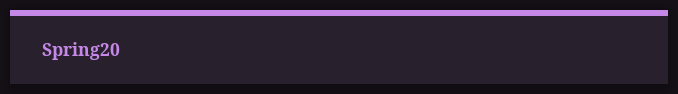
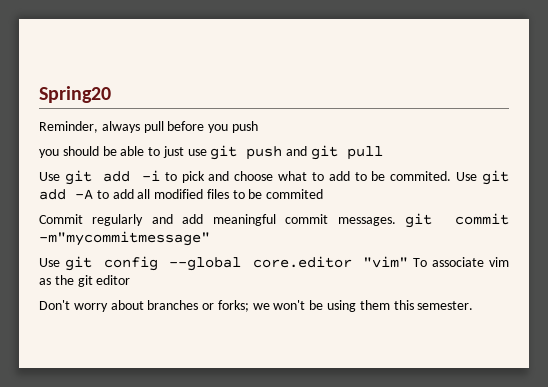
+ Reminder, always pull before you push
+ you should be able to just use git push and git pull
+ Use git add -i to pick and choose what to add to be commited. Use git add -A to add all modified files to be commited
+ Commit regularly and add meaningful commit messages. git commit -m"mycommitmessage"
+ Use git config --global core.editor "vim" To associate vim as the git editor
+ Don't worry about branches or forks; we won't be using them this semester.

